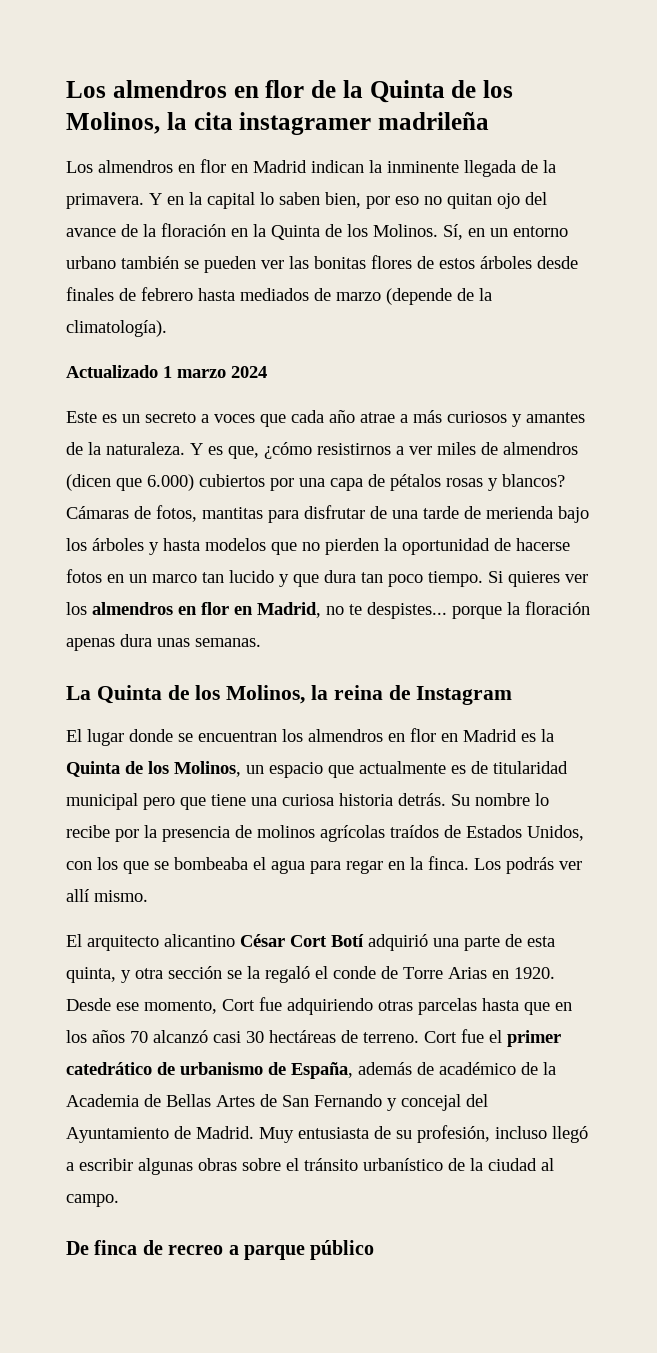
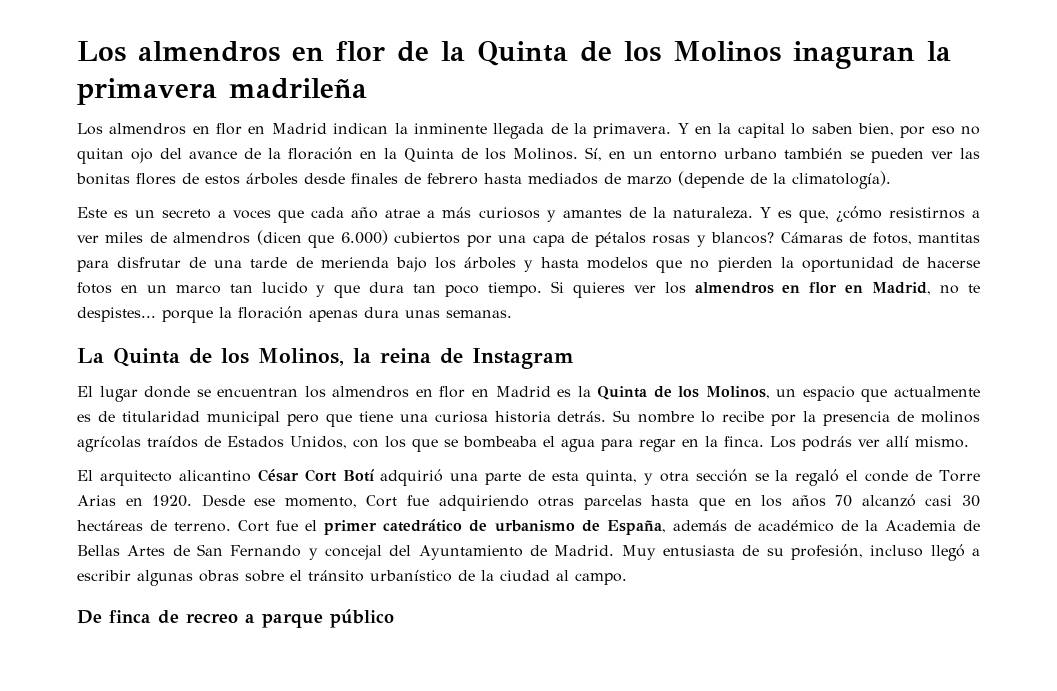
- Los almendros en flor de la Quinta de los Molinos, la cita instagramer madrileña
+ Los almendros en flor de la Quinta de los Molinos inaguran la primavera madrileña
- Actualizado 1 marzo 2024

